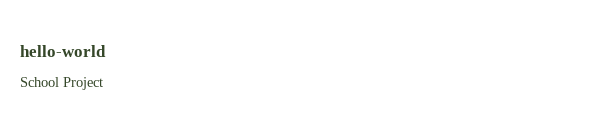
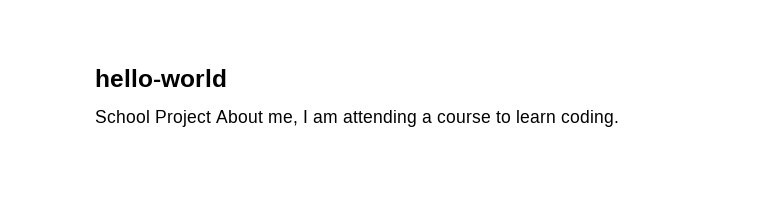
- School Project
+ School Project About me, I am attending a course to learn coding.

